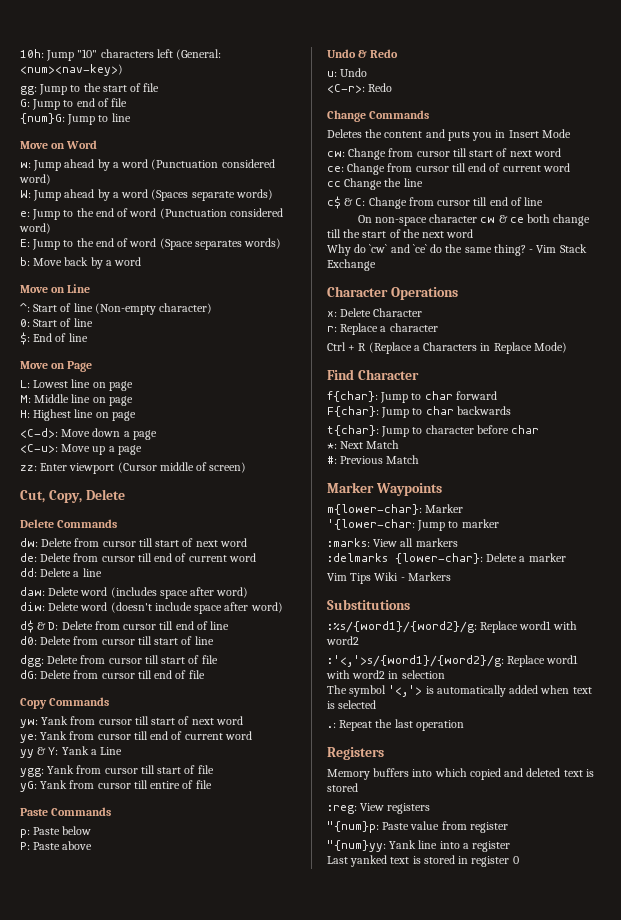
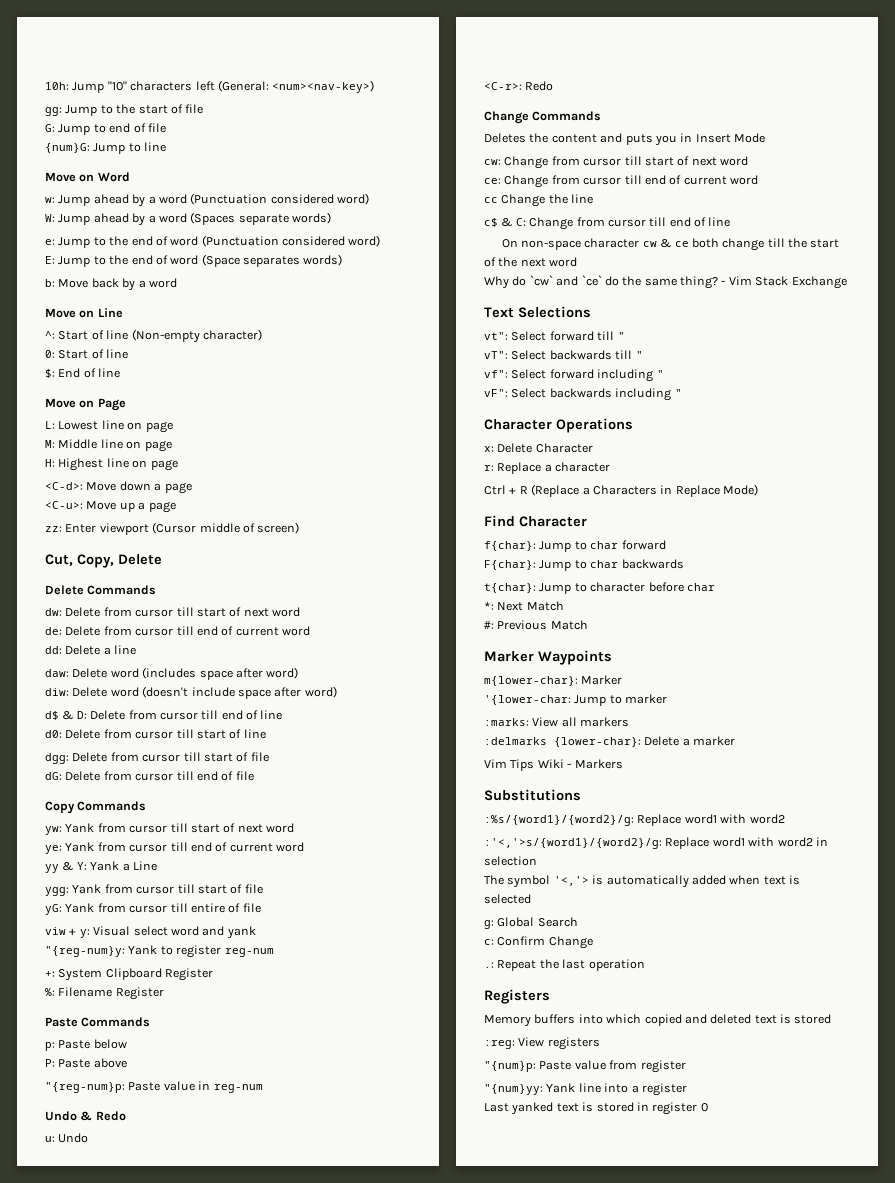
+ viw + y: Visual select word and yank
+ "{reg-num}y: Yank to register reg-num
+ +: System Clipboard Register
+ %: Filename Register
+ "{reg-num}p: Paste value in reg-num
+ Text Selections
+ vt": Select forward till "
+ vT": Select backwards till "
+ vf": Select forward including "
+ vF": Select backwards including "
+ g: Global Search
+ c: Confirm Change

